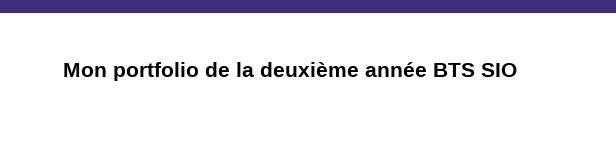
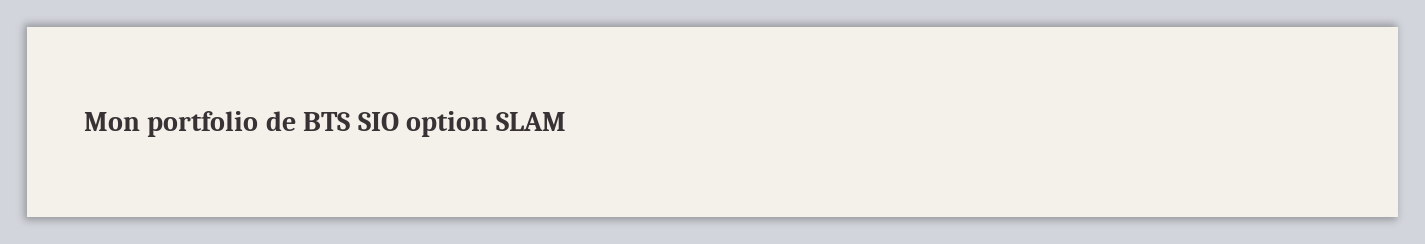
- Mon portfolio de la deuxième année BTS SIO
+ Mon portfolio de BTS SIO option SLAM

